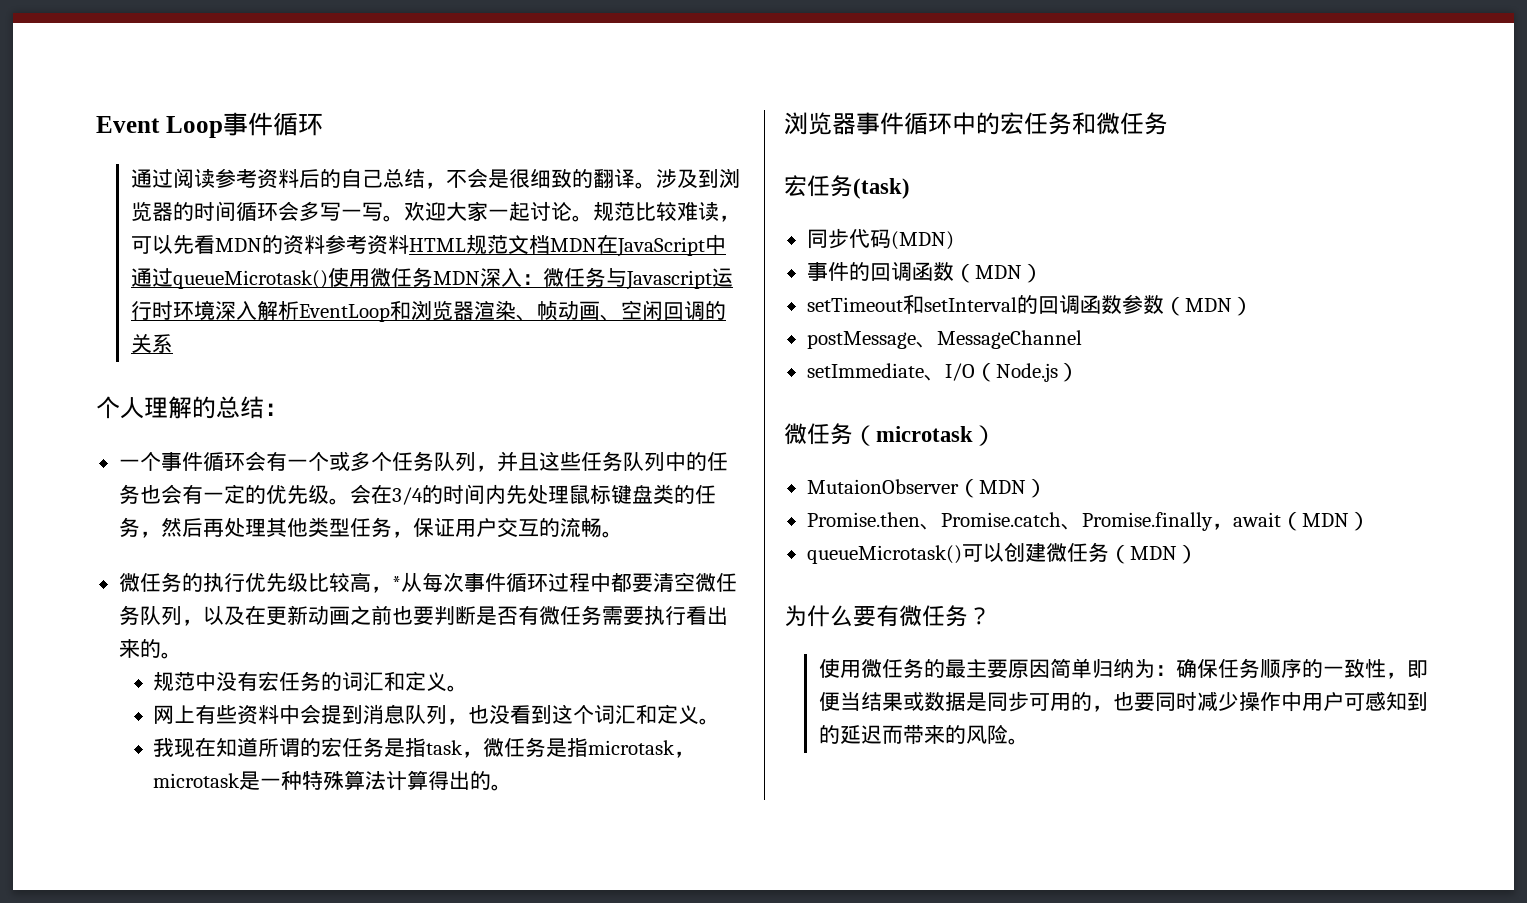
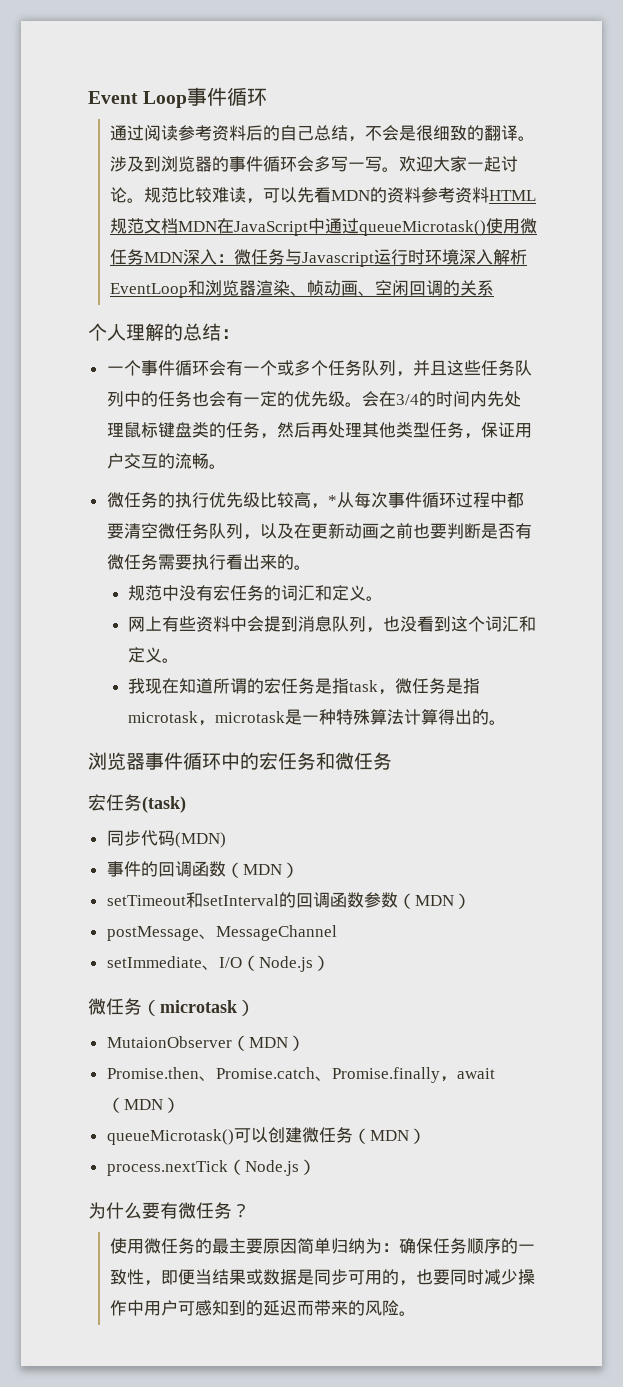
- 涉及到浏览器的时间循环会多写一写。
+ 涉及到浏览器的事件循环会多写一写。
+ process.nextTick（Node.js）

